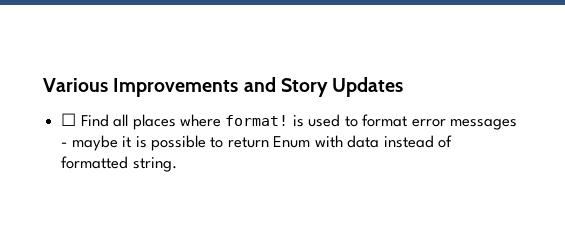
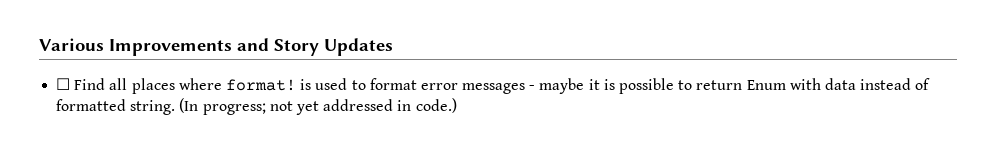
+ (In progress; not yet addressed in code.)

